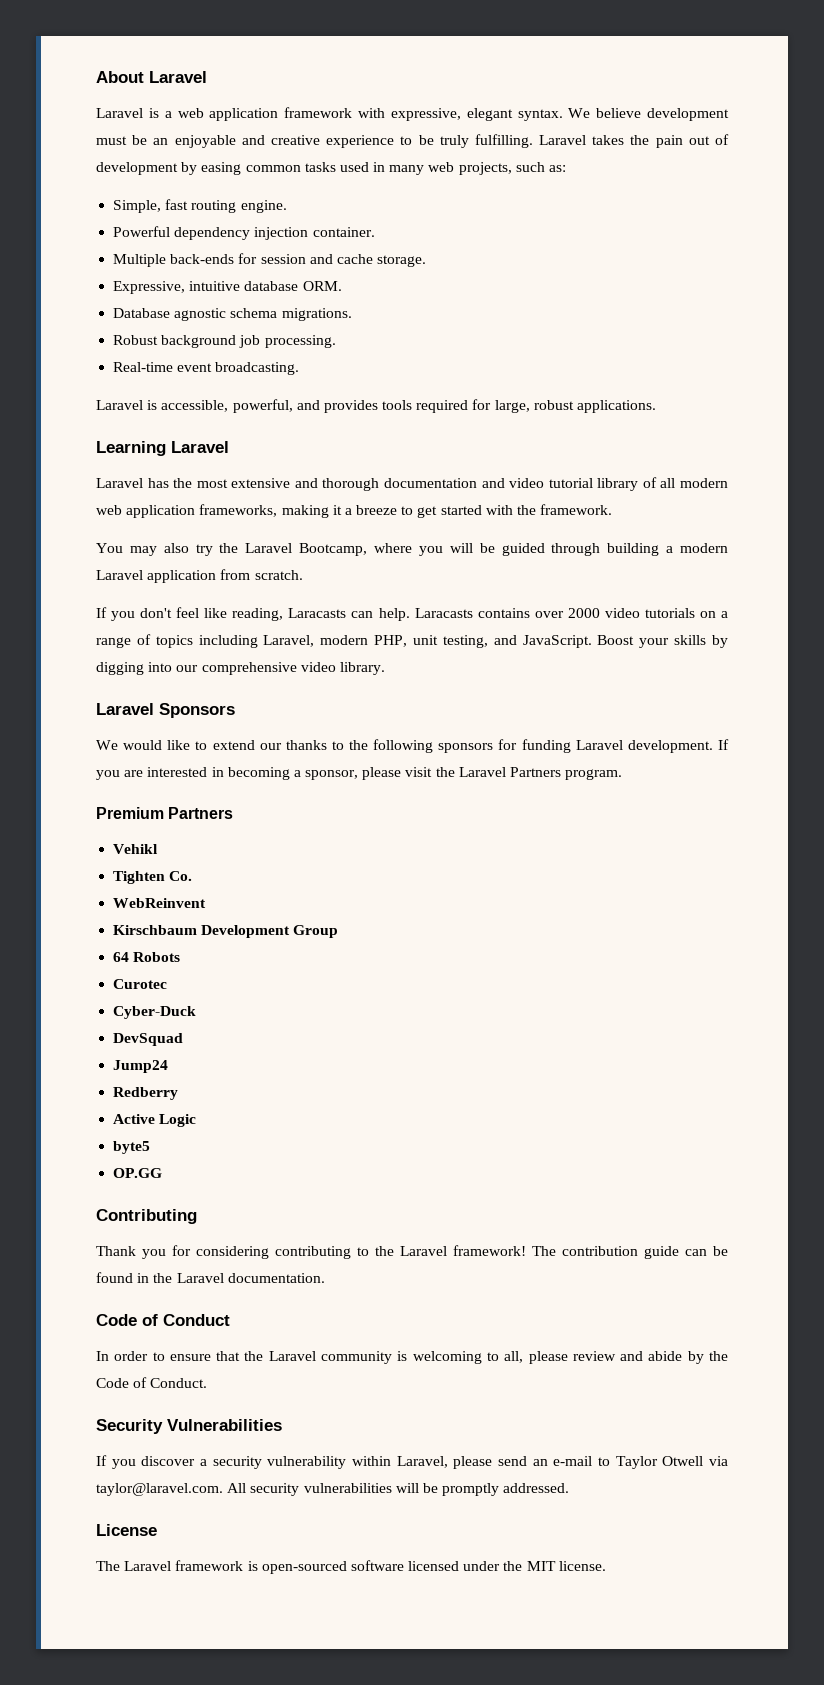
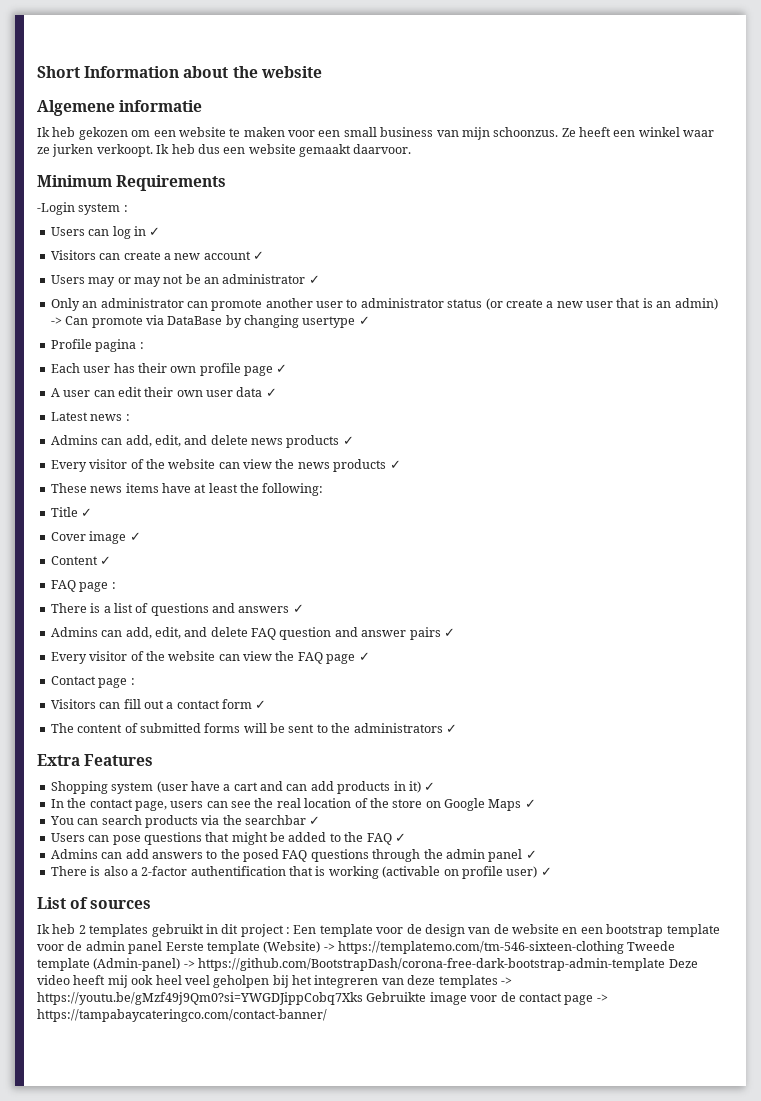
- About Laravel
- Laravel is a web application framework with expressive, elegant syntax. We believe development must be an enjoyable and creative experience to be truly fulfilling. Laravel takes the pain out of development by easing common tasks used in many web projects, such as:
- Simple, fast routing engine.
- Powerful dependency injection container.
- Multiple back-ends for session and cache storage.
- Expressive, intuitive database ORM.
- Database agnostic schema migrations.
- Robust background job processing.
- Real-time event broadcasting.
- Laravel is accessible, powerful, and provides tools required for large, robust applications.
- Learning Laravel
- Laravel has the most extensive and thorough documentation and video tutorial library of all modern web application frameworks, making it a breeze to get started with the framework.
- You may also try the Laravel Bootcamp, where you will be guided through building a modern Laravel application from scratch.
- If you don't feel like reading, Laracasts can help. Laracasts contains over 2000 video tutorials on a range of topics including Laravel, modern PHP, unit testing, and JavaScript. Boost your skills by digging into our comprehensive video library.
- Laravel Sponsors
- We would like to extend our thanks to the following sponsors for funding Laravel development. If you are interested in becoming a sponsor, please visit the Laravel Partners program.
- Premium Partners
- Vehikl
- Tighten Co.
- WebReinvent
- Kirschbaum Development Group
- 64 Robots
- Curotec
- Cyber-Duck
- DevSquad
- Jump24
- Redberry
- Active Logic
- byte5
- OP.GG
- Contributing
- Thank you for considering contributing to the Laravel framework! The contribution guide can be found in the Laravel documentation.
- Code of Conduct
- In order to ensure that the Laravel community is welcoming to all, please review and abide by the Code of Conduct.
- Security Vulnerabilities
- If you discover a security vulnerability within Laravel, please send an e-mail to Taylor Otwell via taylor@laravel.com. All security vulnerabilities will be promptly addressed.
- License
- The Laravel framework is open-sourced software licensed under the MIT license.
+ Short Information about the website
+ Algemene informatie
+ Ik heb gekozen om een website te maken voor een small business van mijn schoonzus. Ze heeft een winkel waar ze jurken verkoopt. Ik heb dus een website gemaakt daarvoor.
+ Minimum Requirements
+ -Login system :
+ Users can log in ✓
+ Visitors can create a new account ✓
+ Users may or may not be an administrator ✓
+ Only an administrator can promote another user to administrator status (or create a new user that is an admin) -> Can promote via DataBase by changing usertype ✓
+ Profile pagina :
+ Each user has their own profile page ✓
+ A user can edit their own user data ✓
+ Latest news :
+ Admins can add, edit, and delete news products ✓
+ Every visitor of the website can view the news products ✓
+ These news items have at least the following:
+ Title ✓
+ Cover image ✓
+ Content ✓
+ FAQ page :
+ There is a list of questions and answers ✓
+ Admins can add, edit, and delete FAQ question and answer pairs ✓
+ Every visitor of the website can view the FAQ page ✓
+ Contact page :
+ Visitors can fill out a contact form ✓
+ The content of submitted forms will be sent to the administrators ✓
+ Extra Features
+ Shopping system (user have a cart and can add products in it) ✓
+ In the contact page, users can see the real location of the store on Google Maps ✓
+ You can search products via the searchbar ✓
+ Users can pose questions that might be added to the FAQ ✓
+ Admins can add answers to the posed FAQ questions through the admin panel ✓
+ There is also a 2-factor authentification that is working (activable on profile user) ✓
+ List of sources
+ Ik heb 2 templates gebruikt in dit project : Een template voor de design van de website en een bootstrap template voor de admin panel Eerste template (Website) -> https://templatemo.com/tm-546-sixteen-clothing Tweede template (Admin-panel) -> https://github.com/BootstrapDash/corona-free-dark-bootstrap-admin-template Deze video heeft mij ook heel veel geholpen bij het integreren van deze templates -> https://youtu.be/gMzf49j9Qm0?si=YWGDJippCobq7Xks Gebruikte image voor de contact page -> https://tampabaycateringco.com/contact-banner/

